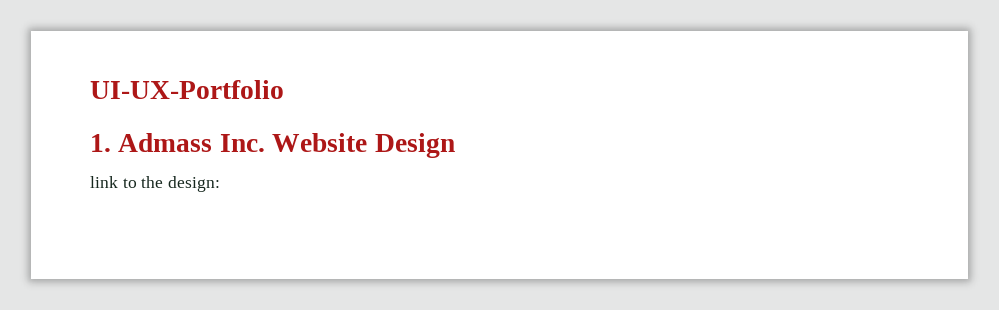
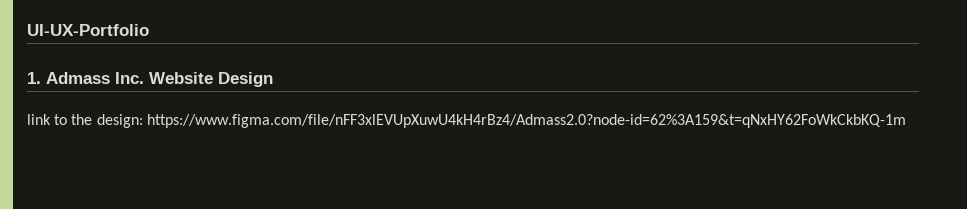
- link to the design:
+ link to the design: https://www.figma.com/file/nFF3xlEVUpXuwU4kH4rBz4/Admass2.0?node-id=62%3A159&t=qNxHY62FoWkCkbKQ-1m

